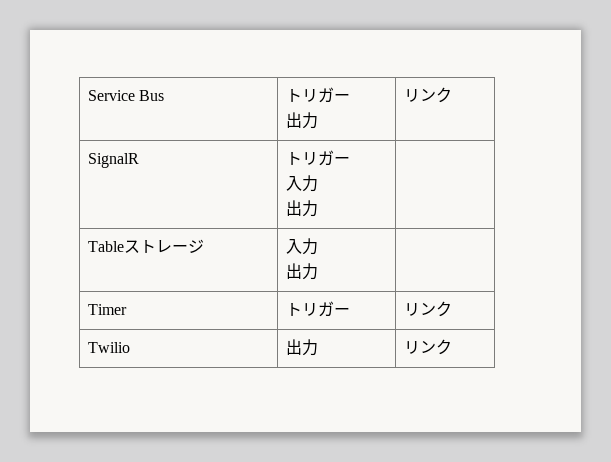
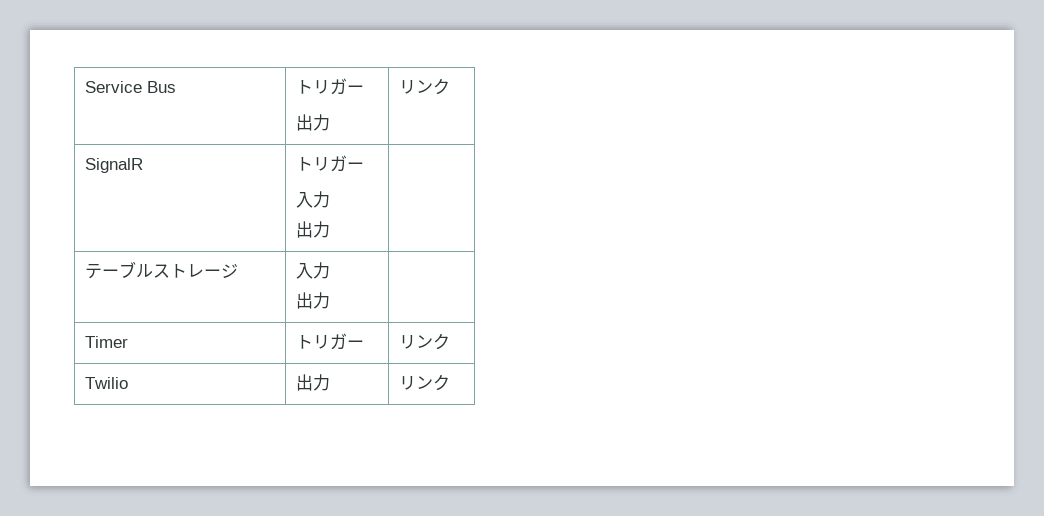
- Tableストレージ | 入力
+ テーブルストレージ | 入力

